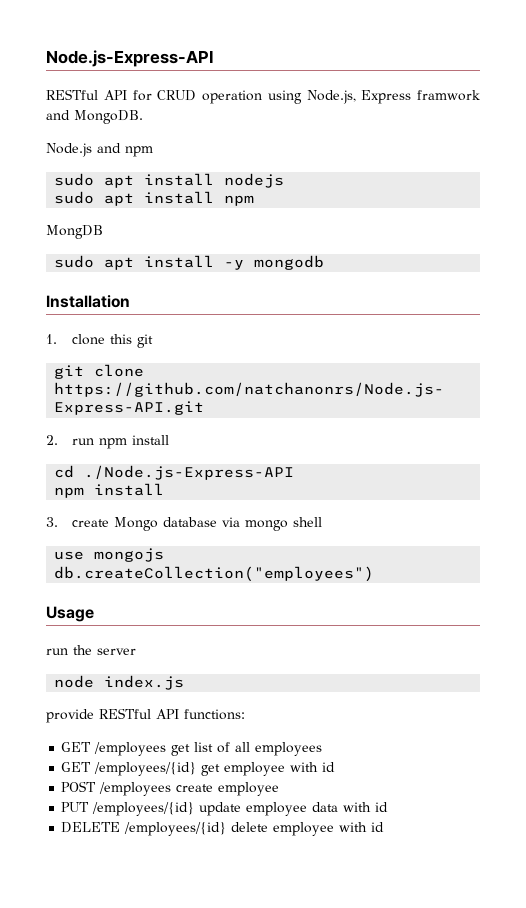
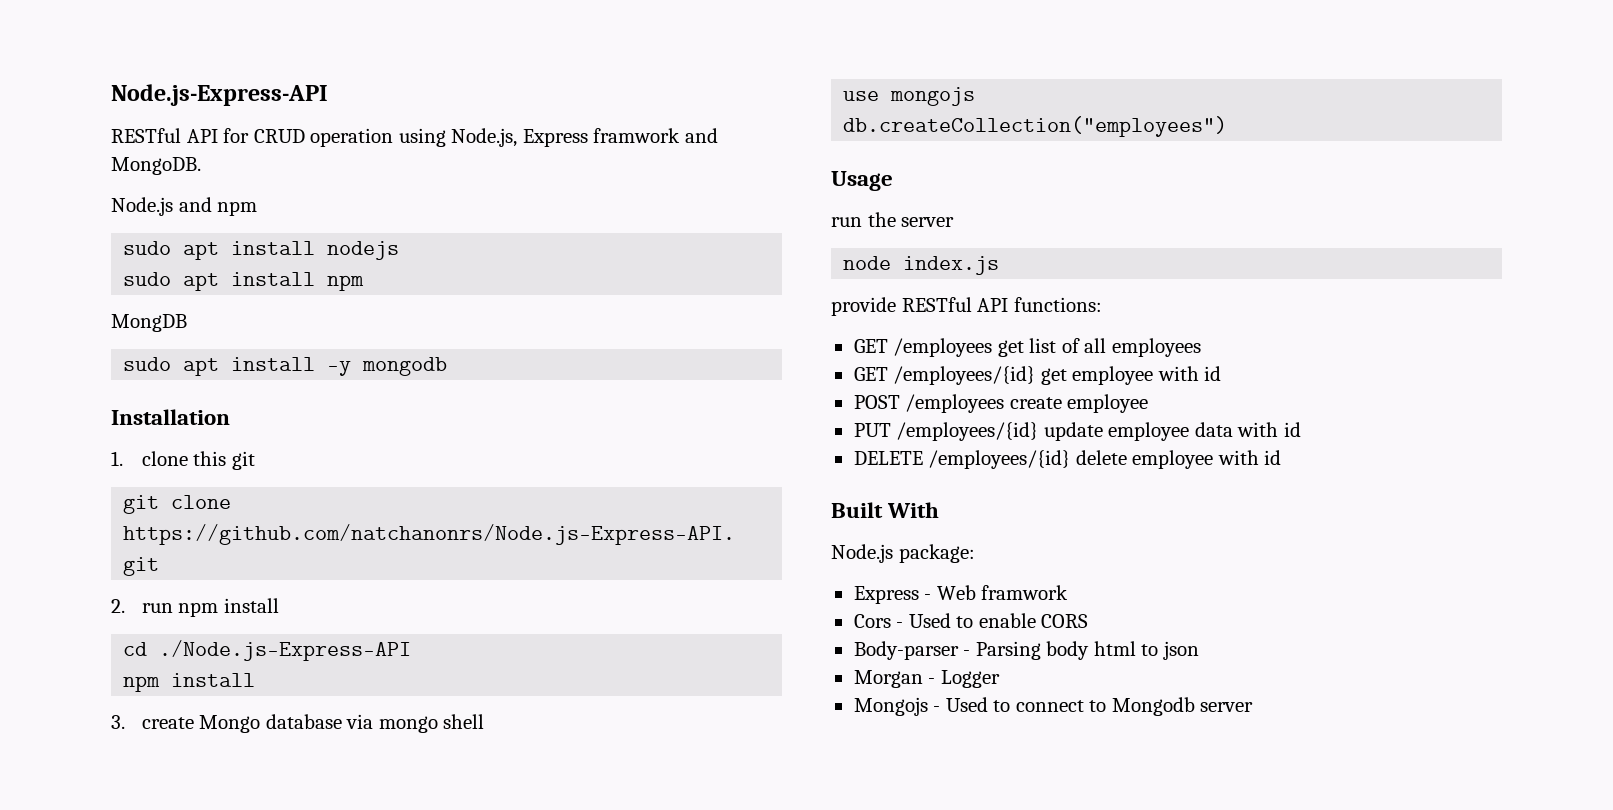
+ Built With
+ Node.js package:
+ Express - Web framwork
+ Cors - Used to enable CORS
+ Body-parser - Parsing body html to json
+ Morgan - Logger
+ Mongojs - Used to connect to Mongodb server

